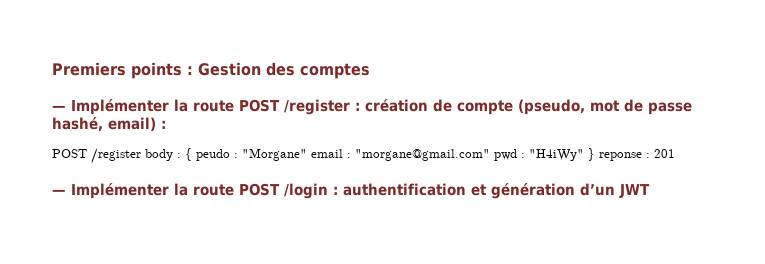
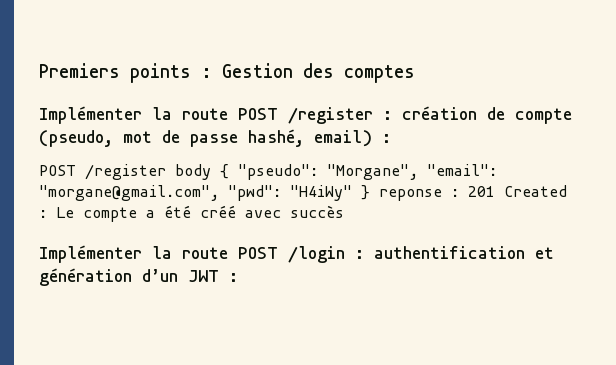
- — Implémenter la route POST /register : création de compte (pseudo, mot de passe hashé, email) :
+ Implémenter la route POST /register : création de compte (pseudo, mot de passe hashé, email) :
- POST /register body : { peudo : "Morgane" email : "morgane@gmail.com" pwd : "H4iWy" } reponse : 201
- — Implémenter la route POST /login : authentification et génération d’un JWT
+ POST /register body { "pseudo": "Morgane", "email": "morgane@gmail.com", "pwd": "H4iWy" } reponse : 201 Created : Le compte a été créé avec succès
+ Implémenter la route POST /login : authentification et génération d’un JWT :

